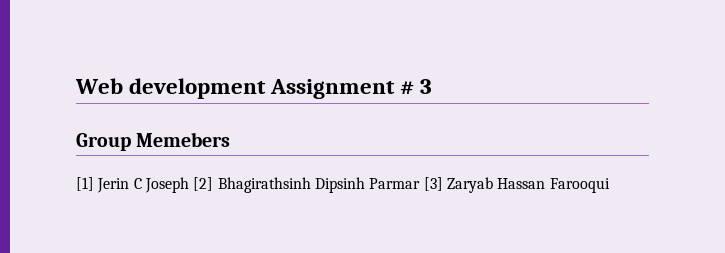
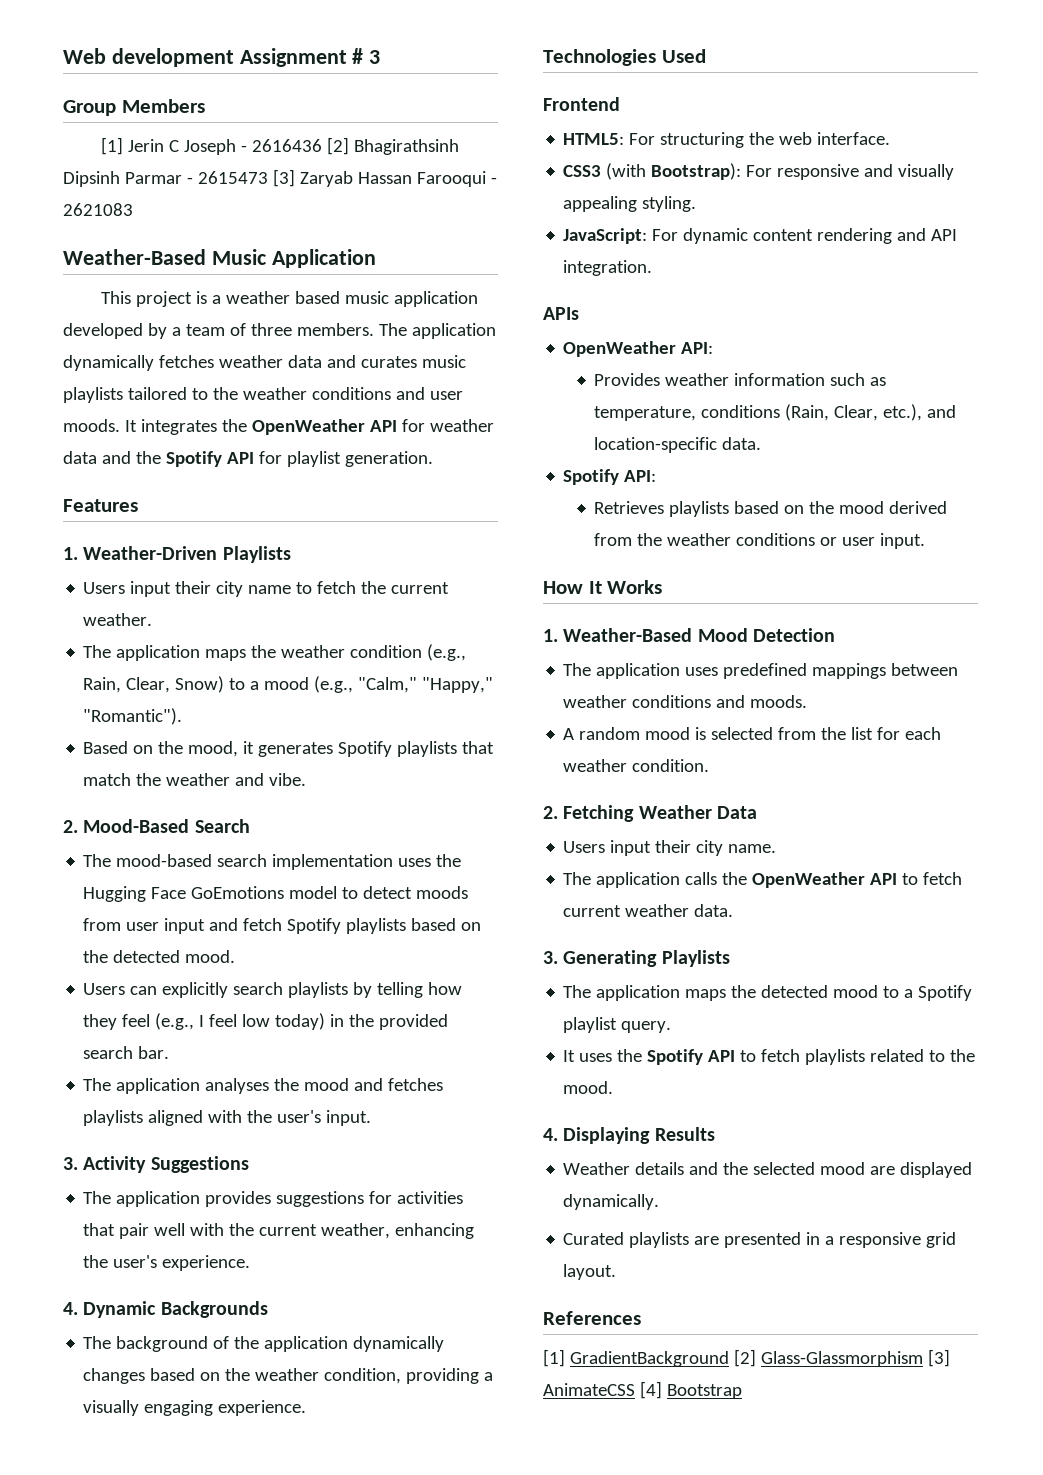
- Group Memebers
+ Group Members
- [1] Jerin C Joseph [2] Bhagirathsinh Dipsinh Parmar [3] Zaryab Hassan Farooqui
+ [1] Jerin C Joseph - 2616436 [2] Bhagirathsinh Dipsinh Parmar - 2615473 [3] Zaryab Hassan Farooqui - 2621083
+ Weather-Based Music Application
+ This project is a weather based music application developed by a team of three members. The application dynamically fetches weather data and curates music playlists tailored to the weather conditions and user moods. It integrates the OpenWeather API for weather data and the Spotify API for playlist generation.
+ Features
+ 1. Weather-Driven Playlists
+ Users input their city name to fetch the current weather.
+ The application maps the weather condition (e.g., Rain, Clear, Snow) to a mood (e.g., "Calm," "Happy," "Romantic").
+ Based on the mood, it generates Spotify playlists that match the weather and vibe.
+ 2. Mood-Based Search
+ The mood-based search implementation uses the Hugging Face GoEmotions model to detect moods from user input and fetch Spotify playlists based on the detected mood.
+ Users can explicitly search playlists by telling how they feel (e.g., I feel low today) in the provided search bar.
+ The application analyses the mood and fetches playlists aligned with the user's input.
+ 3. Activity Suggestions
+ The application provides suggestions for activities that pair well with the current weather, enhancing the user's experience.
+ 4. Dynamic Backgrounds
+ The background of the application dynamically changes based on the weather condition, providing a visually engaging experience.
+ Technologies Used
+ Frontend
+ HTML5: For structuring the web interface.
+ CSS3 (with Bootstrap): For responsive and visually appealing styling.
+ JavaScript: For dynamic content rendering and API integration.
+ APIs
+ OpenWeather API:
+ Provides weather information such as temperature, conditions (Rain, Clear, etc.), and location-specific data.
+ Spotify API:
+ Retrieves playlists based on the mood derived from the weather conditions or user input.
+ How It Works
+ 1. Weather-Based Mood Detection
+ The application uses predefined mappings between weather conditions and moods.
+ A random mood is selected from the list for each weather condition.
+ 2. Fetching Weather Data
+ Users input their city name.
+ The application calls the OpenWeather API to fetch current weather data.
+ 3. Generating Playlists
+ The application maps the detected mood to a Spotify playlist query.
+ It uses the Spotify API to fetch playlists related to the mood.
+ 4. Displaying Results
+ Weather details and the selected mood are displayed dynamically.
+ Curated playlists are presented in a responsive grid layout.
+ References
+ [1] GradientBackground [2] Glass-Glassmorphism [3] AnimateCSS [4] Bootstrap

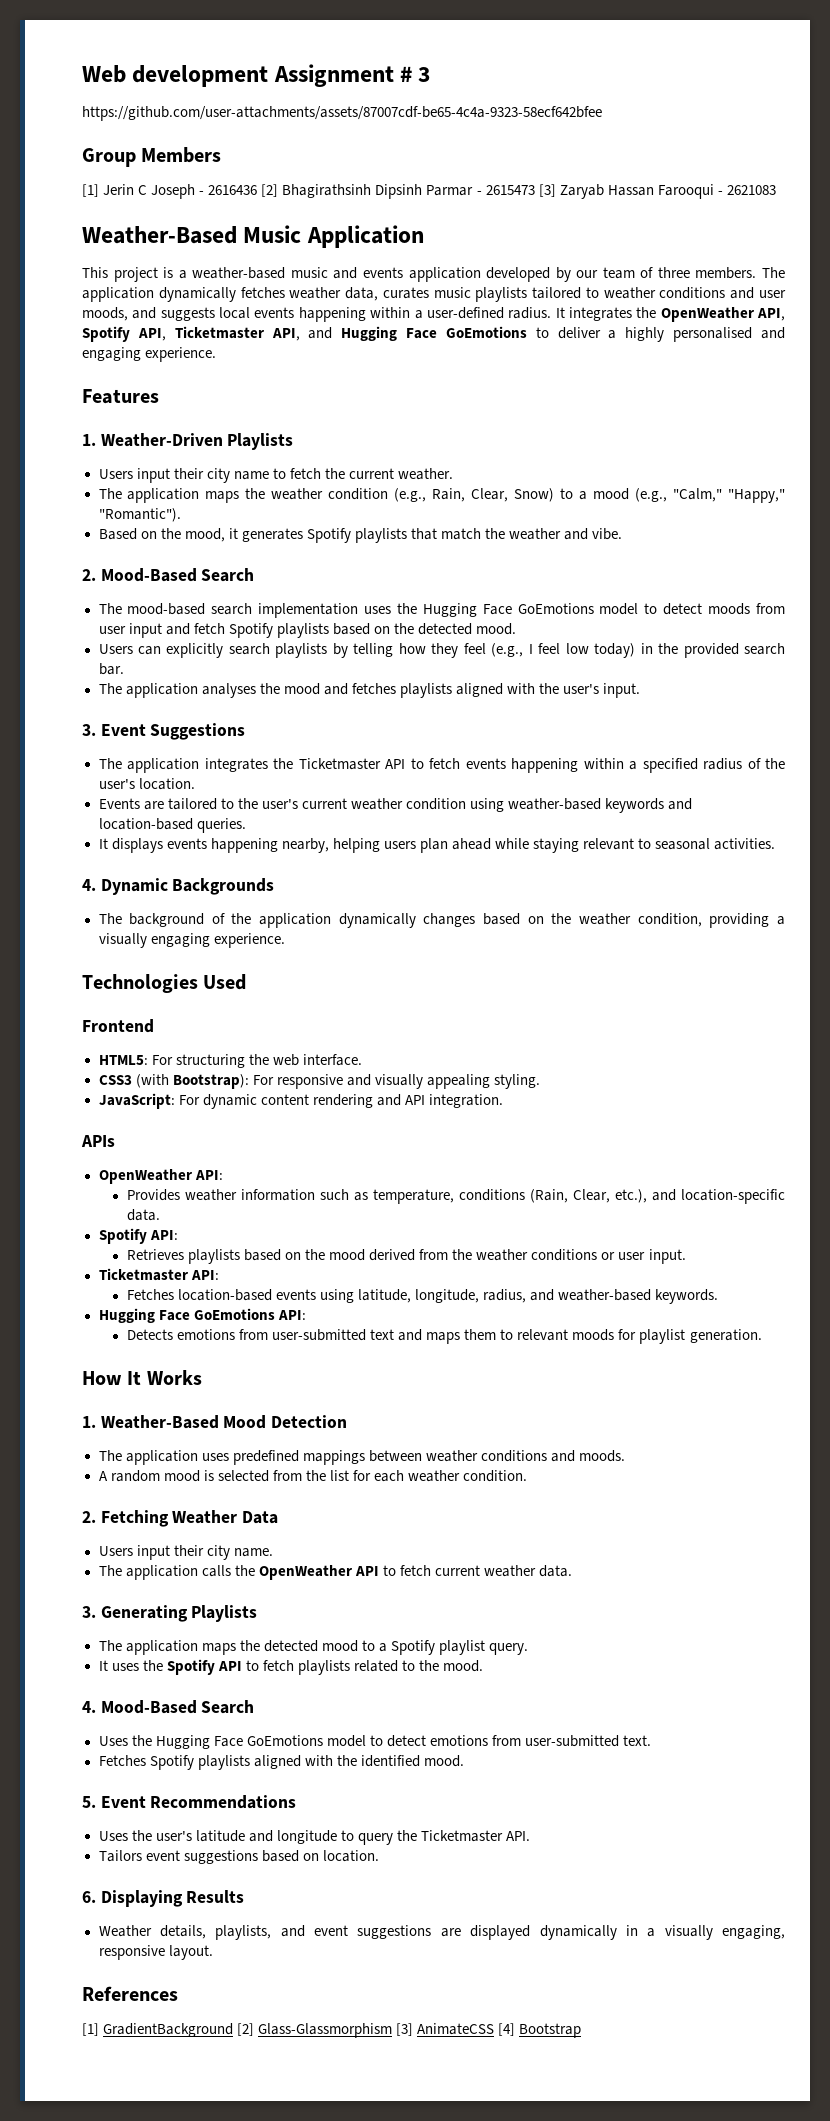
+ https://github.com/user-attachments/assets/87007cdf-be65-4c4a-9323-58ecf642bfee
- This project is a weather based music application developed by a team of three members.
+ This project is a weather-based music and events application developed by our team of three members.
- The application dynamically fetches weather data and curates music playlists tailored to the weather conditions and user moods. It integrates the OpenWeather API for weather data and the Spotify API for playlist generation.
+ The application dynamically fetches weather data, curates music playlists tailored to weather conditions and user moods, and suggests local events happening within a user-defined radius. It integrates the OpenWeather API, Spotify API, Ticketmaster API, and Hugging Face GoEmotions to deliver a highly personalised and engaging experience.
- 3. Activity Suggestions
+ 3. Event Suggestions
- The application provides suggestions for activities that pair well with the current weather, enhancing the user's experience.
+ The application integrates the Ticketmaster API to fetch events happening within a specified radius of the user's location.
+ Events are tailored to the user's current weather condition using weather-based keywords and location-based queries.
+ It displays events happening nearby, helping users plan ahead while staying relevant to seasonal activities.
+ Ticketmaster API:
+ Fetches location-based events using latitude, longitude, radius, and weather-based keywords.
+ Hugging Face GoEmotions API:
+ Detects emotions from user-submitted text and maps them to relevant moods for playlist generation.
- 4. Displaying Results
- Weather details and the selected mood are displayed dynamically.
- Curated playlists are presented in a responsive grid layout.
+ 4. Mood-Based Search
+ Uses the Hugging Face GoEmotions model to detect emotions from user-submitted text.
+ Fetches Spotify playlists aligned with the identified mood.
+ 5. Event Recommendations
+ Uses the user's latitude and longitude to query the Ticketmaster API.
+ Tailors event suggestions based on location.
+ 6. Displaying Results
+ Weather details, playlists, and event suggestions are displayed dynamically in a visually engaging, responsive layout.

